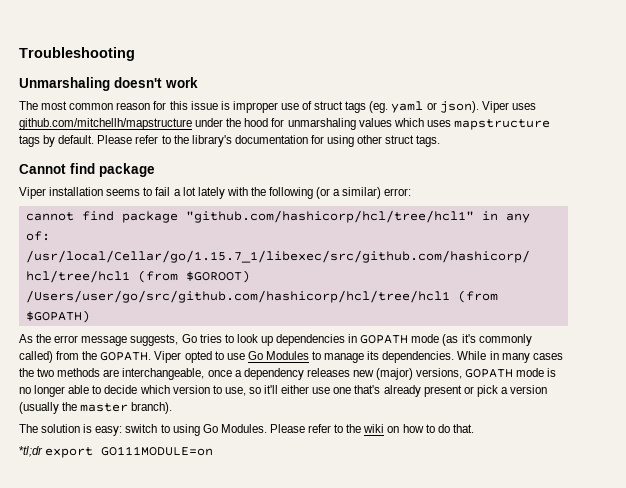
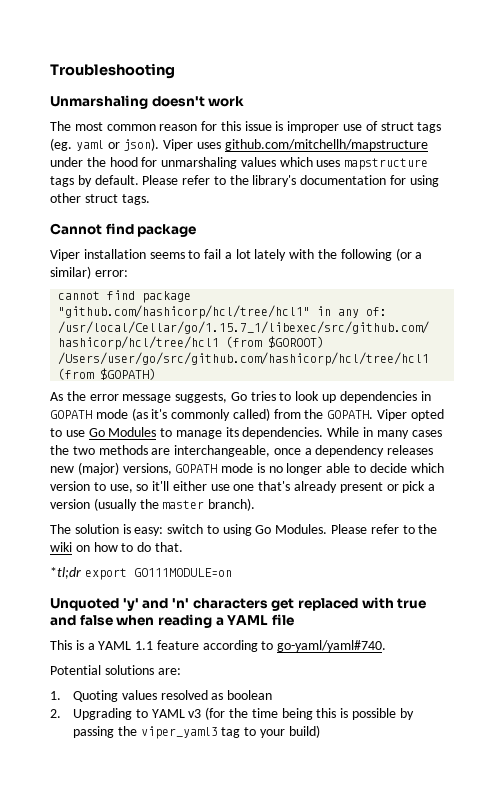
+ Unquoted 'y' and 'n' characters get replaced with true and false when reading a YAML file
+ This is a YAML 1.1 feature according to go-yaml/yaml#740.
+ Potential solutions are:
+ 1. Quoting values resolved as boolean
+ 2. Upgrading to YAML v3 (for the time being this is possible by passing the viper_yaml3 tag to your build)

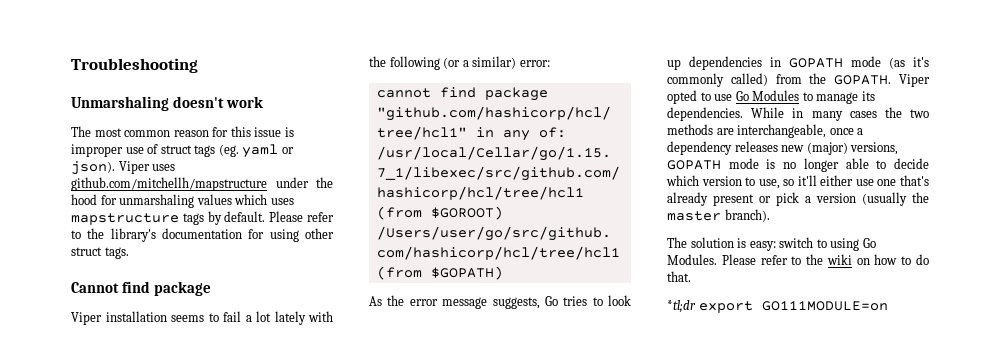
- Unquoted 'y' and 'n' characters get replaced with true and false when reading a YAML file
- This is a YAML 1.1 feature according to go-yaml/yaml#740.
- Potential solutions are:
- 1. Quoting values resolved as boolean
- 2. Upgrading to YAML v3 (for the time being this is possible by passing the viper_yaml3 tag to your build)

